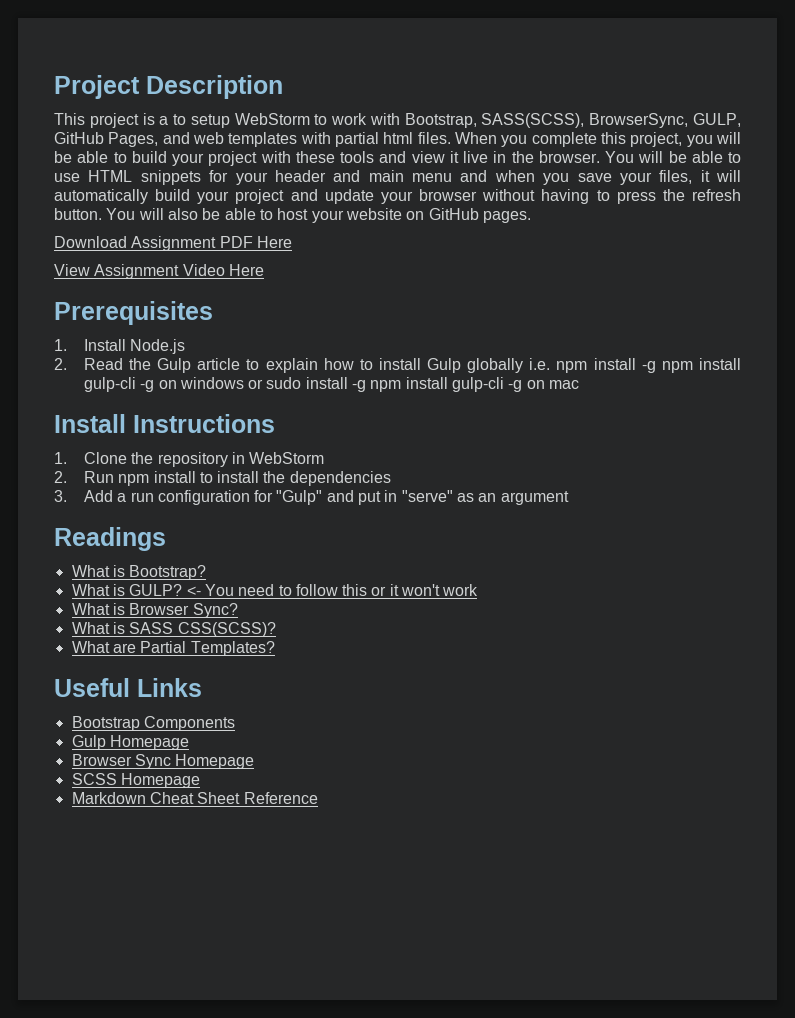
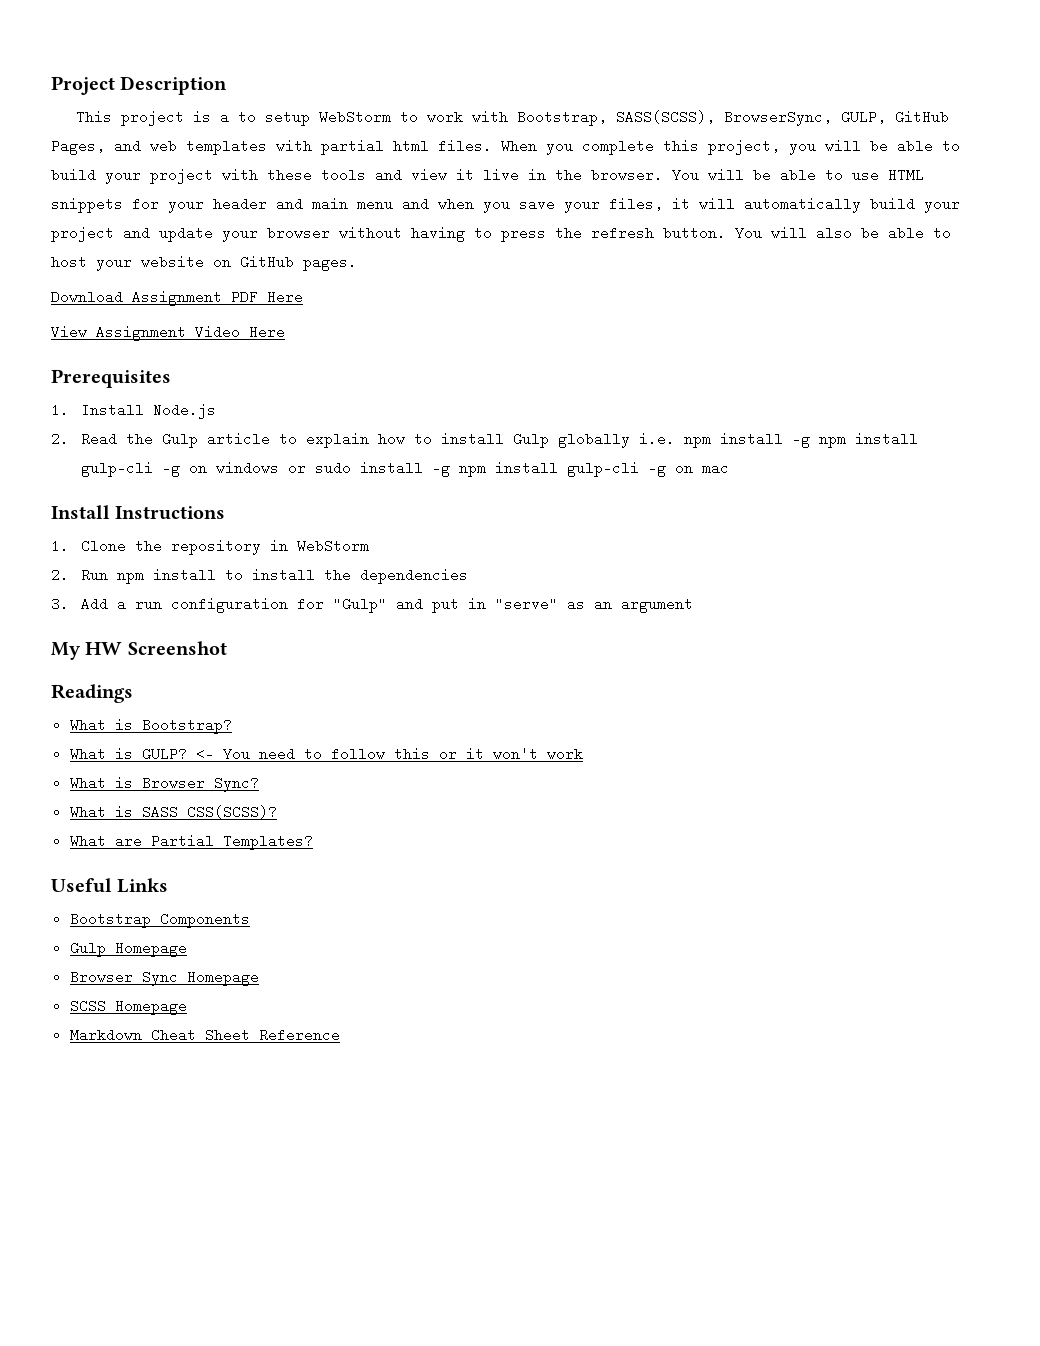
+ My HW Screenshot

